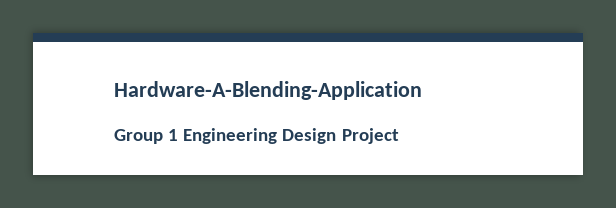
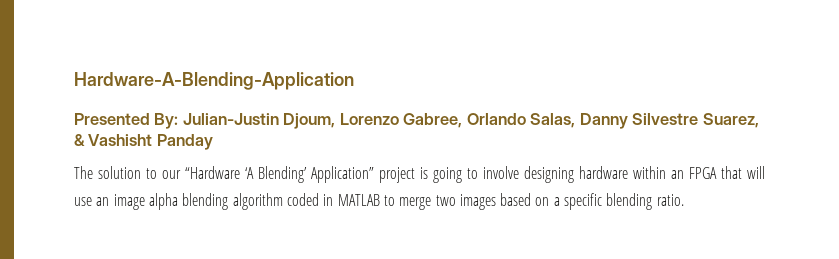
- Group 1 Engineering Design Project
+ Presented By: Julian-Justin Djoum, Lorenzo Gabree, Orlando Salas, Danny Silvestre Suarez, & Vashisht Panday
+ The solution to our “Hardware ‘A Blending’ Application” project is going to involve designing hardware within an FPGA that will use an image alpha blending algorithm coded in MATLAB to merge two images based on a specific blending ratio.

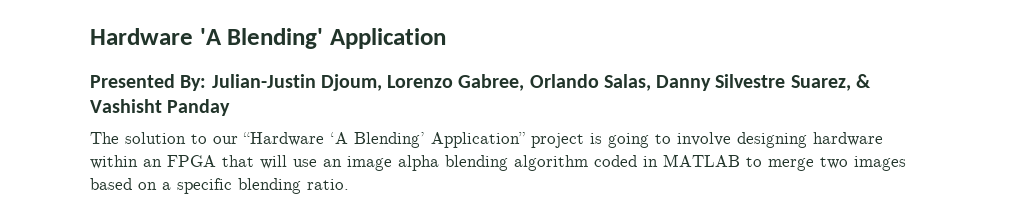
- Hardware-A-Blending-Application
+ Hardware 'A Blending' Application

